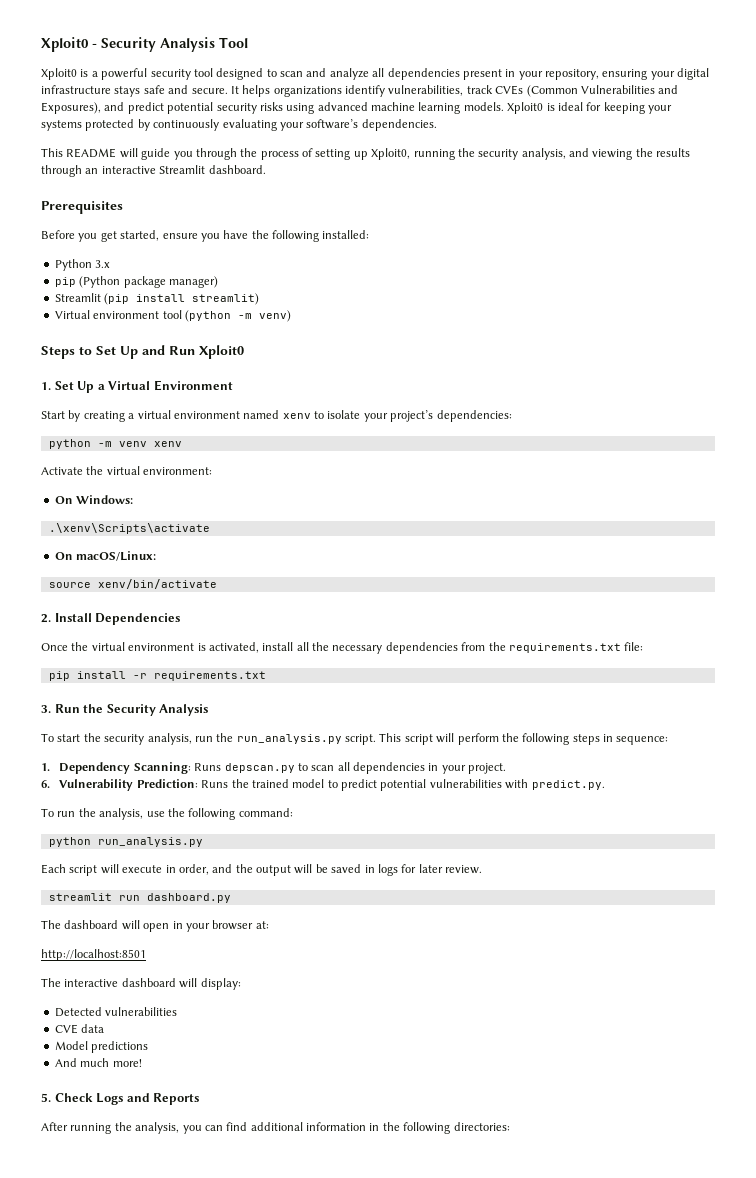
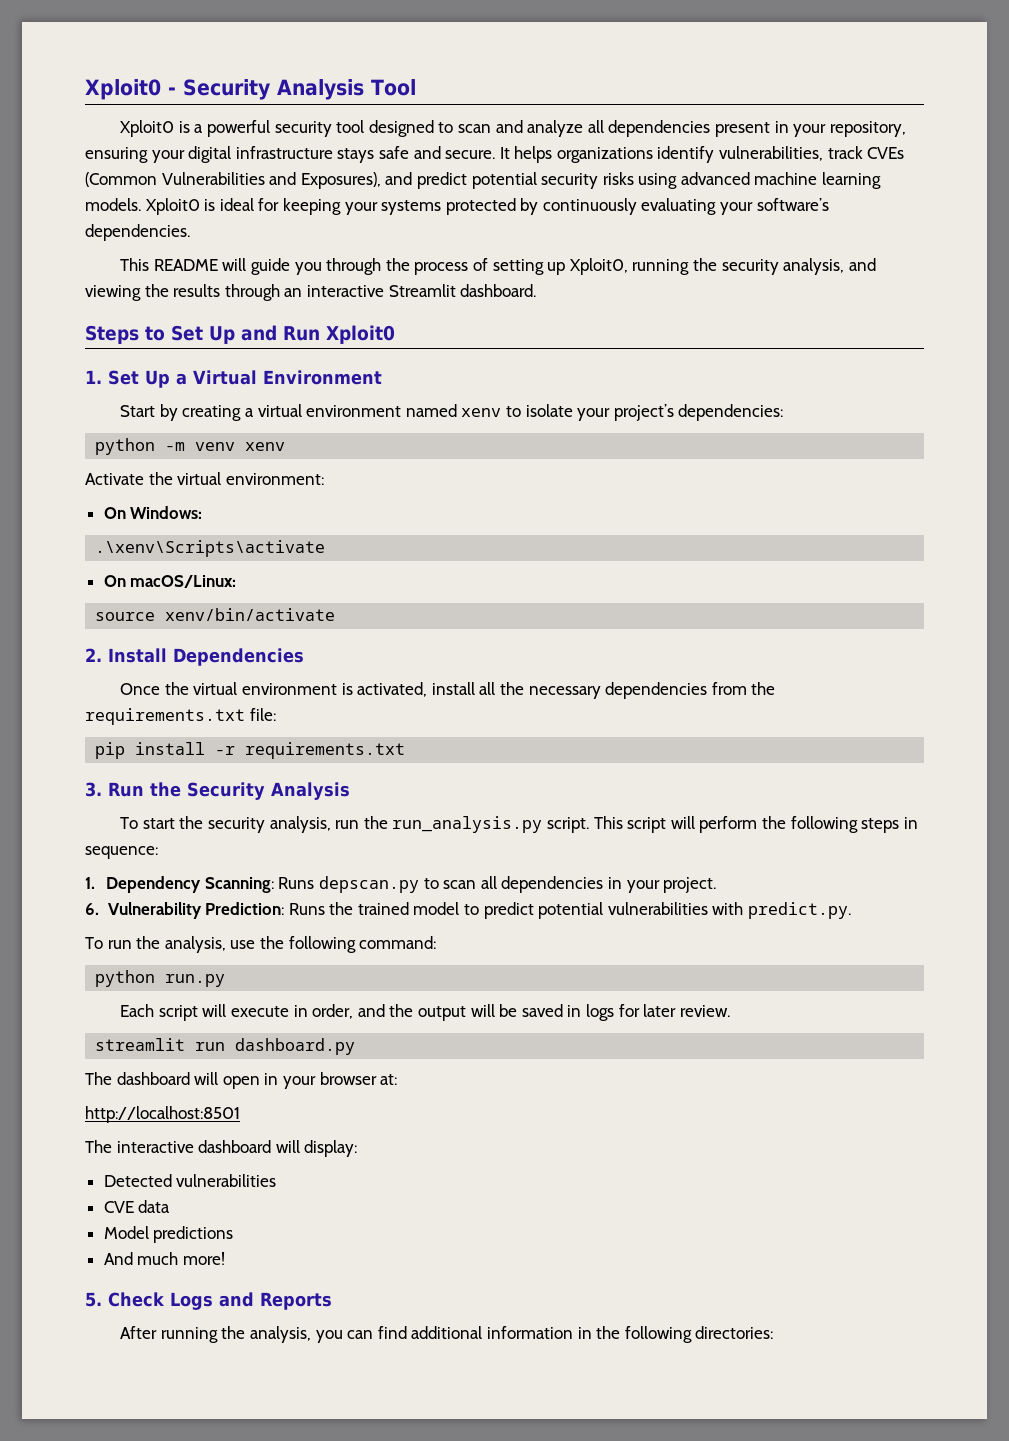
- Prerequisites
- Before you get started, ensure you have the following installed:
- Python 3.x
- pip (Python package manager)
- Streamlit (pip install streamlit)
- Virtual environment tool (python -m venv)
- python run_analysis.py
+ python run.py

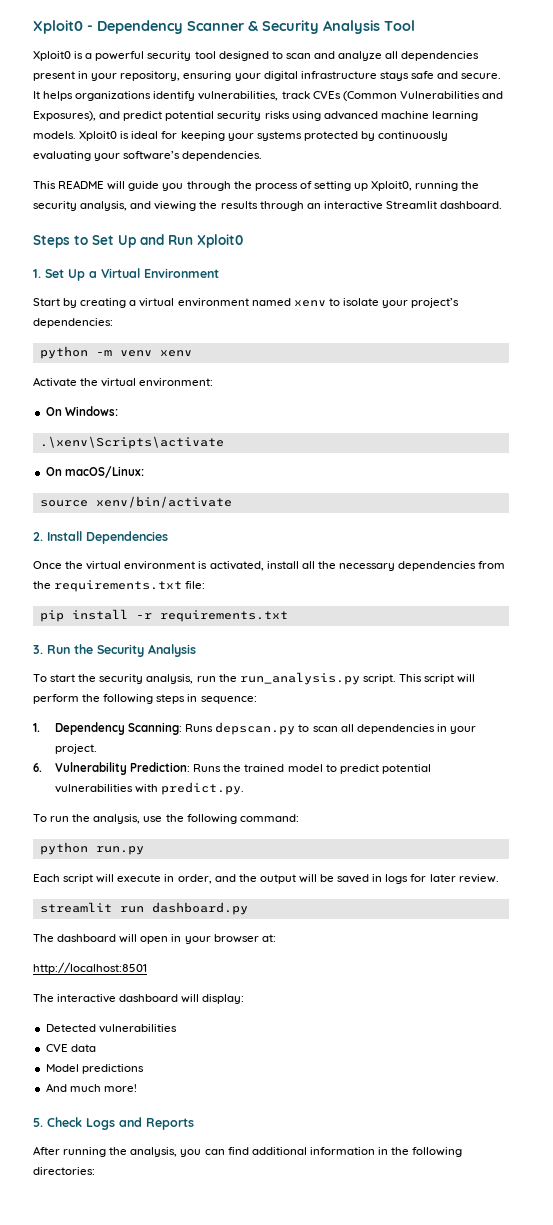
- Xploit0 - Security Analysis Tool
+ Xploit0 - Dependency Scanner & Security Analysis Tool

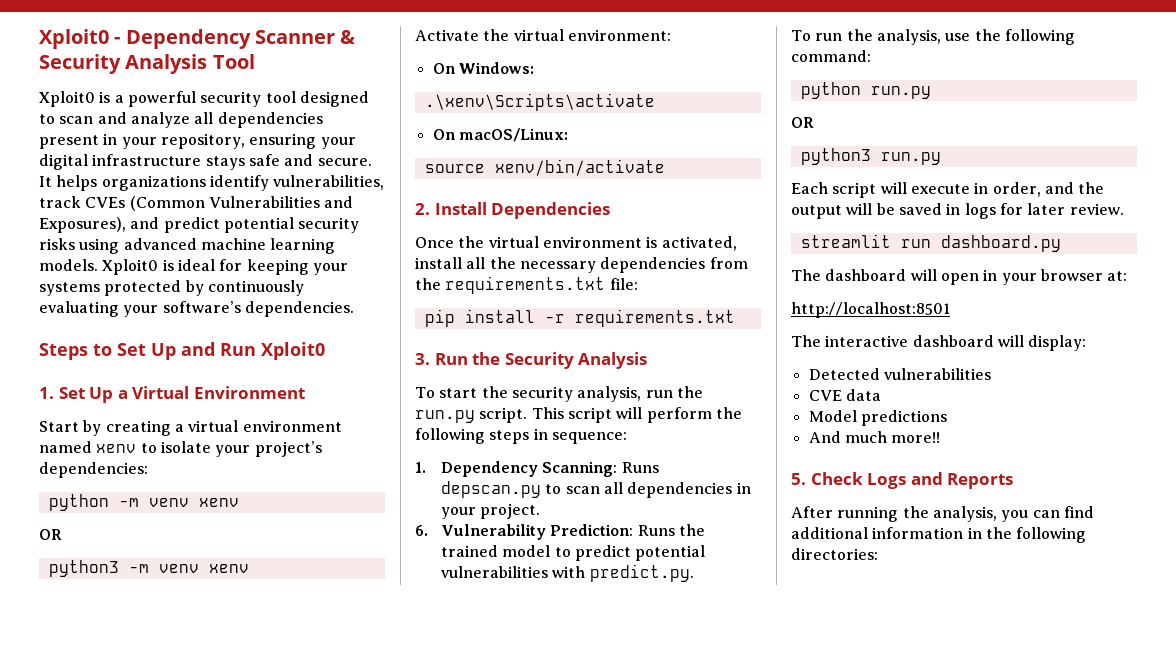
- This README will guide you through the process of setting up Xploit0, running the security analysis, and viewing the results through an interactive Streamlit dashboard.
  python -m venv xenv
+ OR
+ python3 -m venv xenv
- To start the security analysis, run the run_analysis.py script.
+ To start the security analysis, run the run.py script.
  python run.py
+ OR
+ python3 run.py
- And much more!
+ And much more!!

